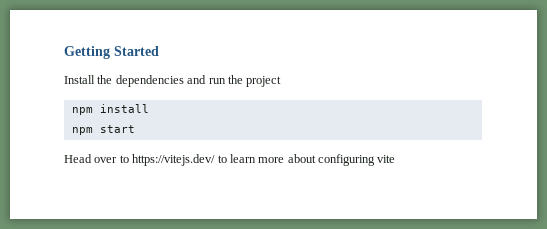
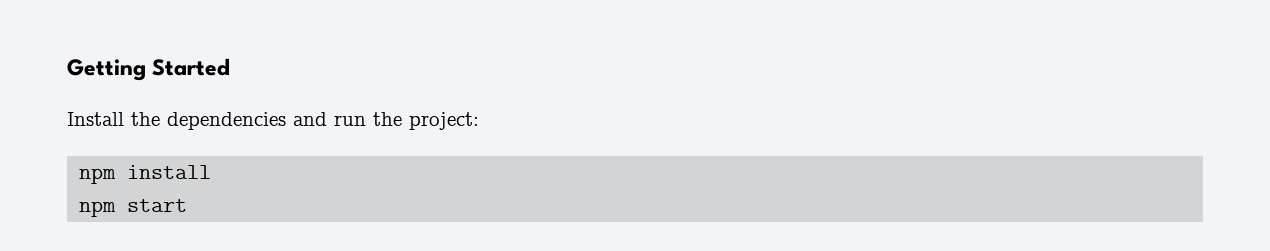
- Install the dependencies and run the project
+ Install the dependencies and run the project:
- Head over to https://vitejs.dev/ to learn more about configuring vite

